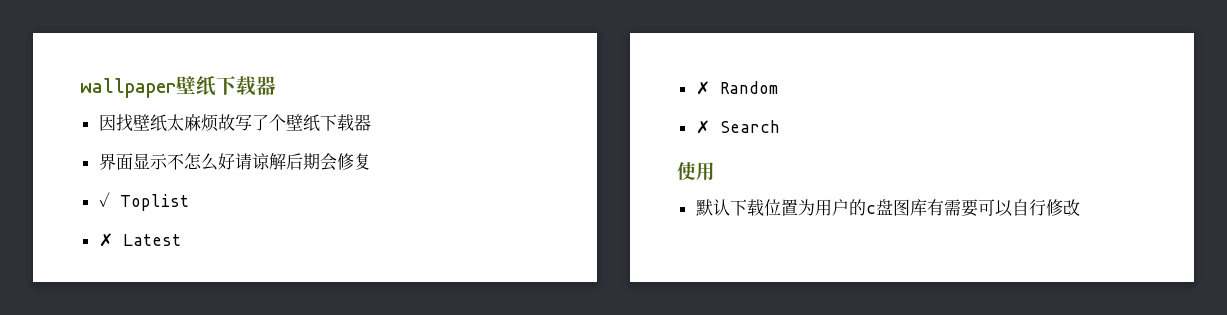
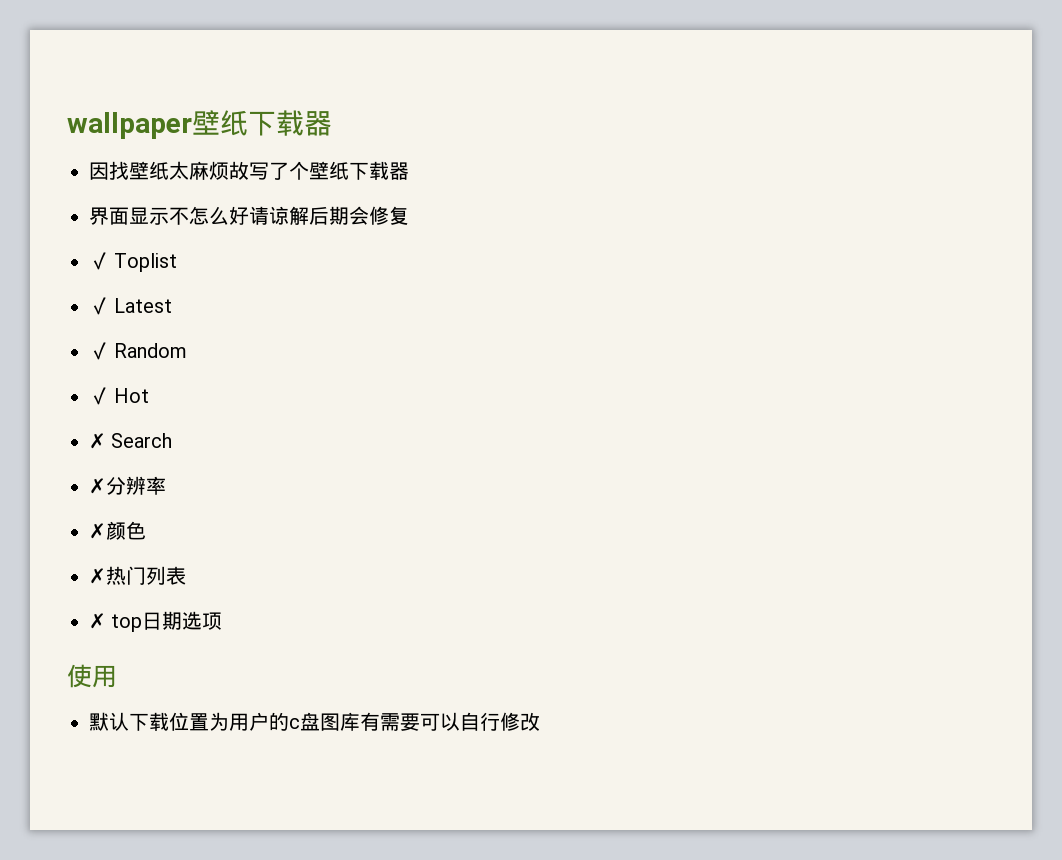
- ✗ Latest
+ ✓ Latest
- ✗ Random
+ ✓ Random
+ ✓ Hot
+ ✗分辨率
+ ✗颜色
+ ✗热门列表
+ ✗ top日期选项

